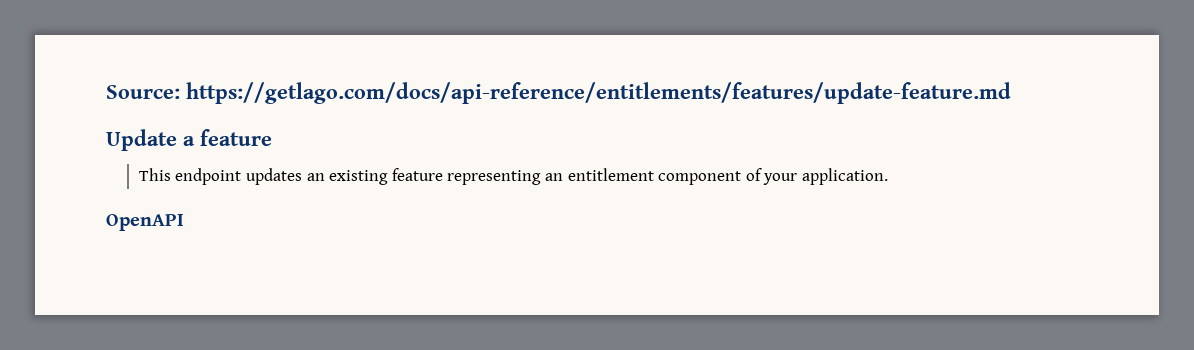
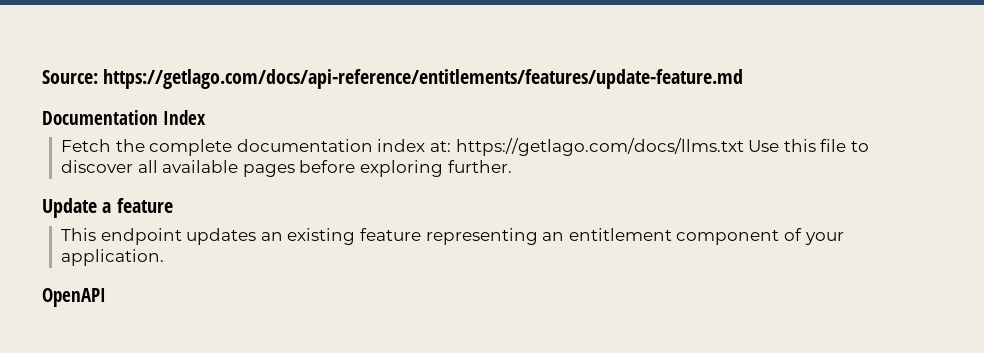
+ Documentation Index
+ Fetch the complete documentation index at: https://getlago.com/docs/llms.txt Use this file to discover all available pages before exploring further.

